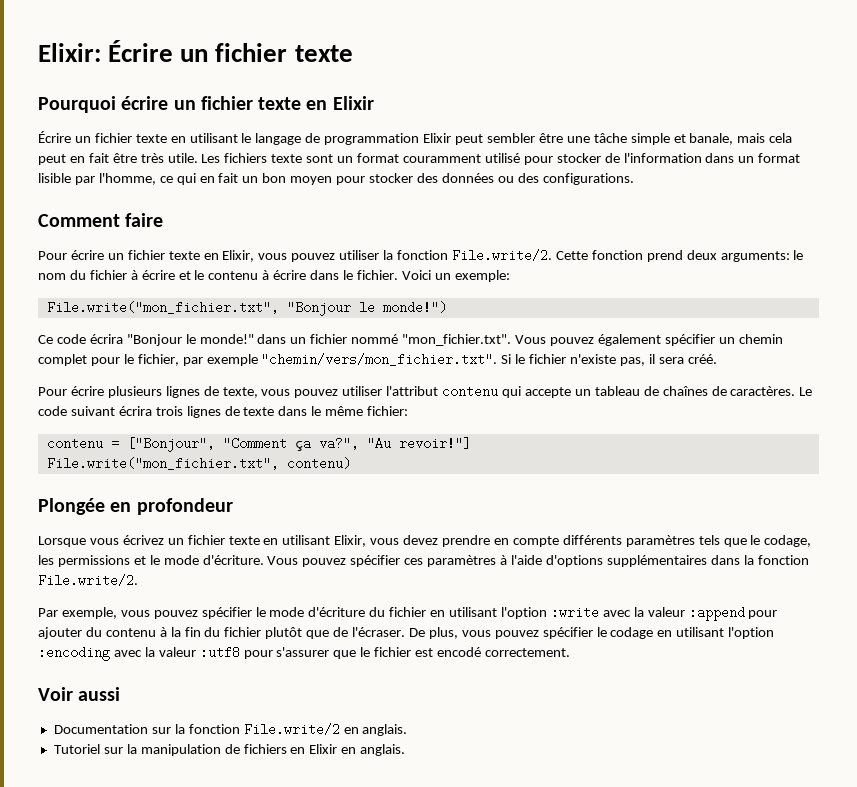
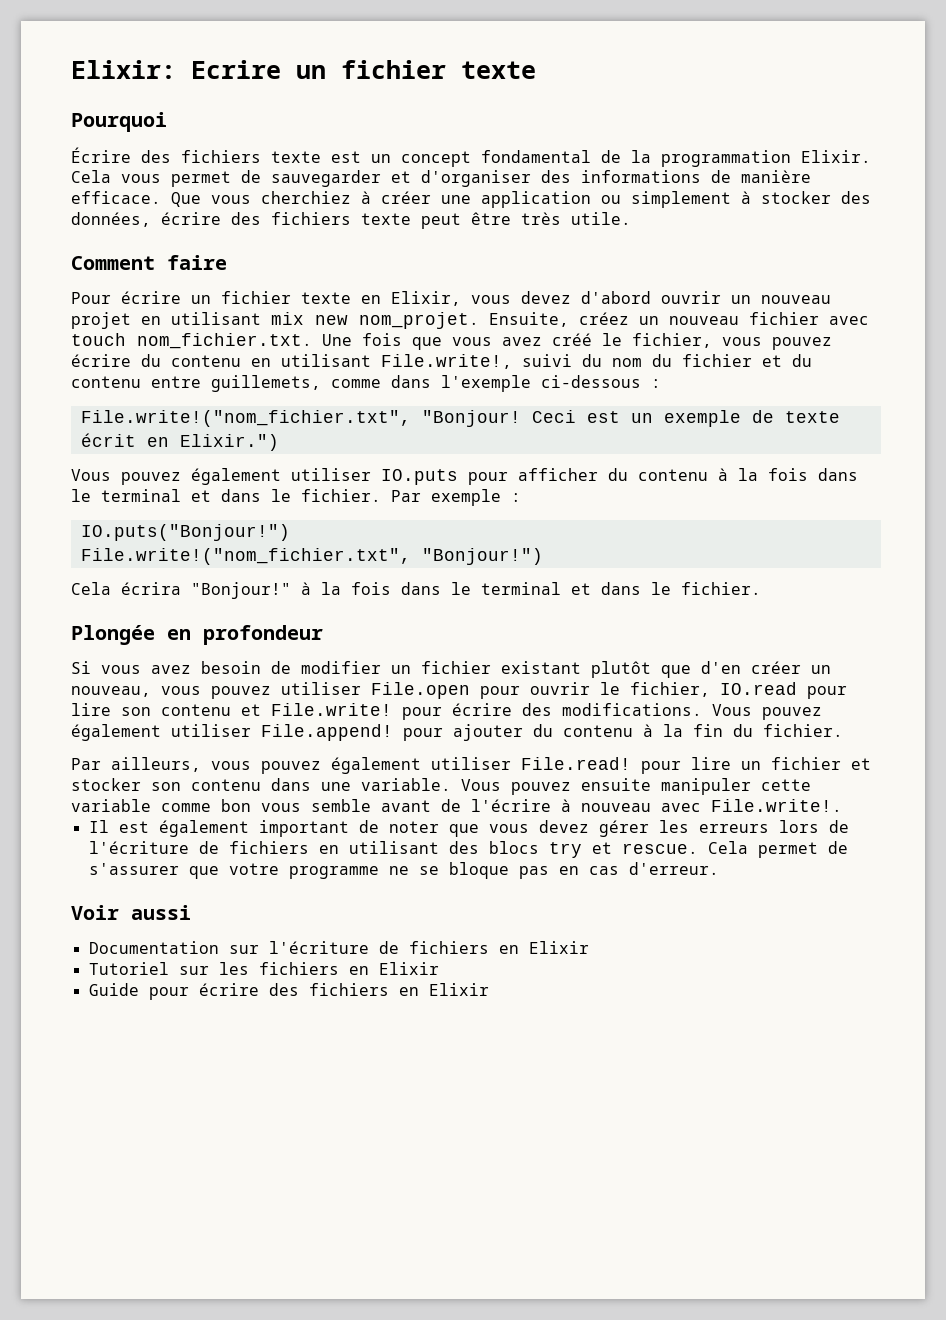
- Elixir: Écrire un fichier texte
+ Elixir: Ecrire un fichier texte
- Pourquoi écrire un fichier texte en Elixir
- Écrire un fichier texte en utilisant le langage de programmation Elixir peut sembler être une tâche simple et banale, mais cela peut en fait être très utile. Les fichiers texte sont un format couramment utilisé pour stocker de l'information dans un format lisible par l'homme, ce qui en fait un bon moyen pour stocker des données ou des configurations.
+ Pourquoi
+ Écrire des fichiers texte est un concept fondamental de la programmation Elixir. Cela vous permet de sauvegarder et d'organiser des informations de manière efficace. Que vous cherchiez à créer une application ou simplement à stocker des données, écrire des fichiers texte peut être très utile.
- Pour écrire un fichier texte en Elixir, vous pouvez utiliser la fonction File.write/2. Cette fonction prend deux arguments: le nom du fichier à écrire et le contenu à écrire dans le fichier. Voici un exemple:
- File.write("mon_fichier.txt", "Bonjour le monde!")
- Ce code écrira "Bonjour le monde!" dans un fichier nommé "mon_fichier.txt". Vous pouvez également spécifier un chemin complet pour le fichier, par exemple "chemin/vers/mon_fichier.txt". Si le fichier n'existe pas, il sera créé.
- Pour écrire plusieurs lignes de texte, vous pouvez utiliser l'attribut contenu qui accepte un tableau de chaînes de caractères. Le code suivant écrira trois lignes de texte dans le même fichier:
- contenu = ["Bonjour", "Comment ça va?", "Au revoir!"]
- File.write("mon_fichier.txt", contenu)
+ Pour écrire un fichier texte en Elixir, vous devez d'abord ouvrir un nouveau projet en utilisant mix new nom_projet. Ensuite, créez un nouveau fichier avec touch nom_fichier.txt. Une fois que vous avez créé le fichier, vous pouvez écrire du contenu en utilisant File.write!, suivi du nom du fichier et du contenu entre guillemets, comme dans l'exemple ci-dessous :
+ File.write!("nom_fichier.txt", "Bonjour! Ceci est un exemple de texte écrit en Elixir.")
+ Vous pouvez également utiliser IO.puts pour afficher du contenu à la fois dans le terminal et dans le fichier. Par exemple :
+ IO.puts("Bonjour!")
+ File.write!("nom_fichier.txt", "Bonjour!")
+ Cela écrira "Bonjour!" à la fois dans le terminal et dans le fichier.
  Plongée en profondeur
- Lorsque vous écrivez un fichier texte en utilisant Elixir, vous devez prendre en compte différents paramètres tels que le codage, les permissions et le mode d'écriture. Vous pouvez spécifier ces paramètres à l'aide d'options supplémentaires dans la fonction File.write/2.
- Par exemple, vous pouvez spécifier le mode d'écriture du fichier en utilisant l'option :write avec la valeur :append pour ajouter du contenu à la fin du fichier plutôt que de l'écraser. De plus, vous pouvez spécifier le codage en utilisant l'option :encoding avec la valeur :utf8 pour s'assurer que le fichier est encodé correctement.
+ Si vous avez besoin de modifier un fichier existant plutôt que d'en créer un nouveau, vous pouvez utiliser File.open pour ouvrir le fichier, IO.read pour lire son contenu et File.write! pour écrire des modifications. Vous pouvez également utiliser File.append! pour ajouter du contenu à la fin du fichier.
+ Par ailleurs, vous pouvez également utiliser File.read! pour lire un fichier et stocker son contenu dans une variable. Vous pouvez ensuite manipuler cette variable comme bon vous semble avant de l'écrire à nouveau avec File.write!.
+ Il est également important de noter que vous devez gérer les erreurs lors de l'écriture de fichiers en utilisant des blocs try et rescue. Cela permet de s'assurer que votre programme ne se bloque pas en cas d'erreur.
  Voir aussi
- Documentation sur la fonction File.write/2 en anglais.
- Tutoriel sur la manipulation de fichiers en Elixir en anglais.
+ Documentation sur l'écriture de fichiers en Elixir
+ Tutoriel sur les fichiers en Elixir
+ Guide pour écrire des fichiers en Elixir

